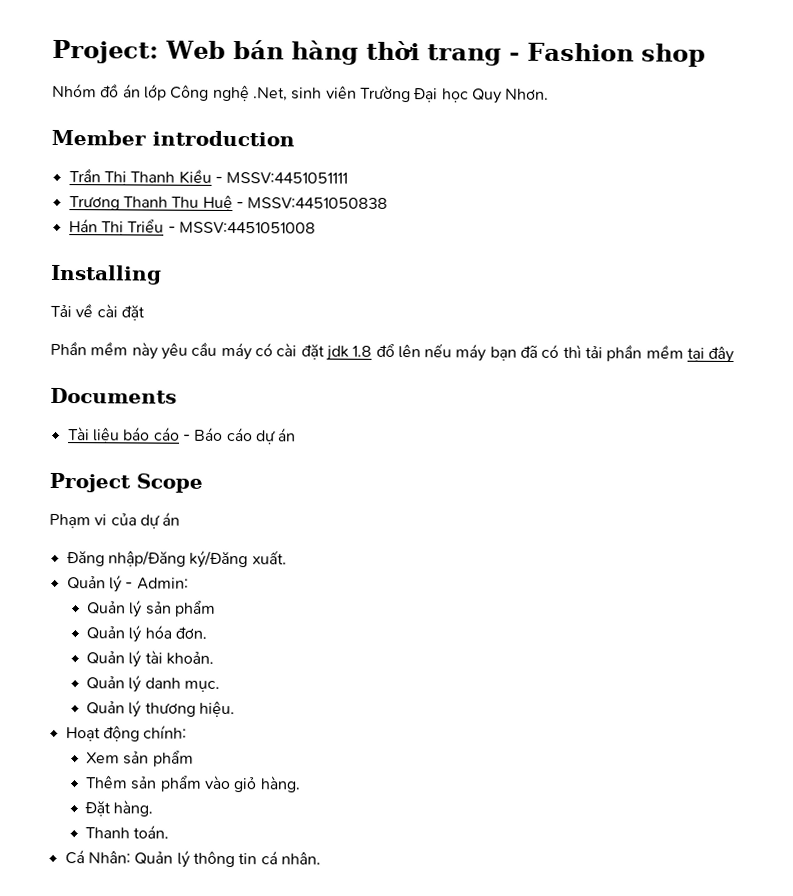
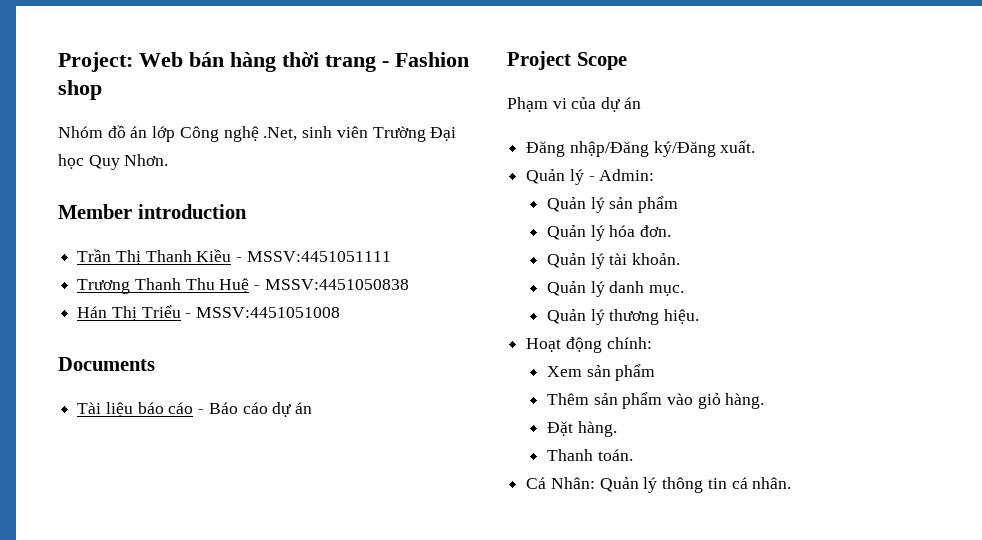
- Installing
- Tải về cài đặt
- Phần mềm này yêu cầu máy có cài đặt jdk 1.8 đổ lên nếu máy bạn đã có thì tải phần mềm tại đây

